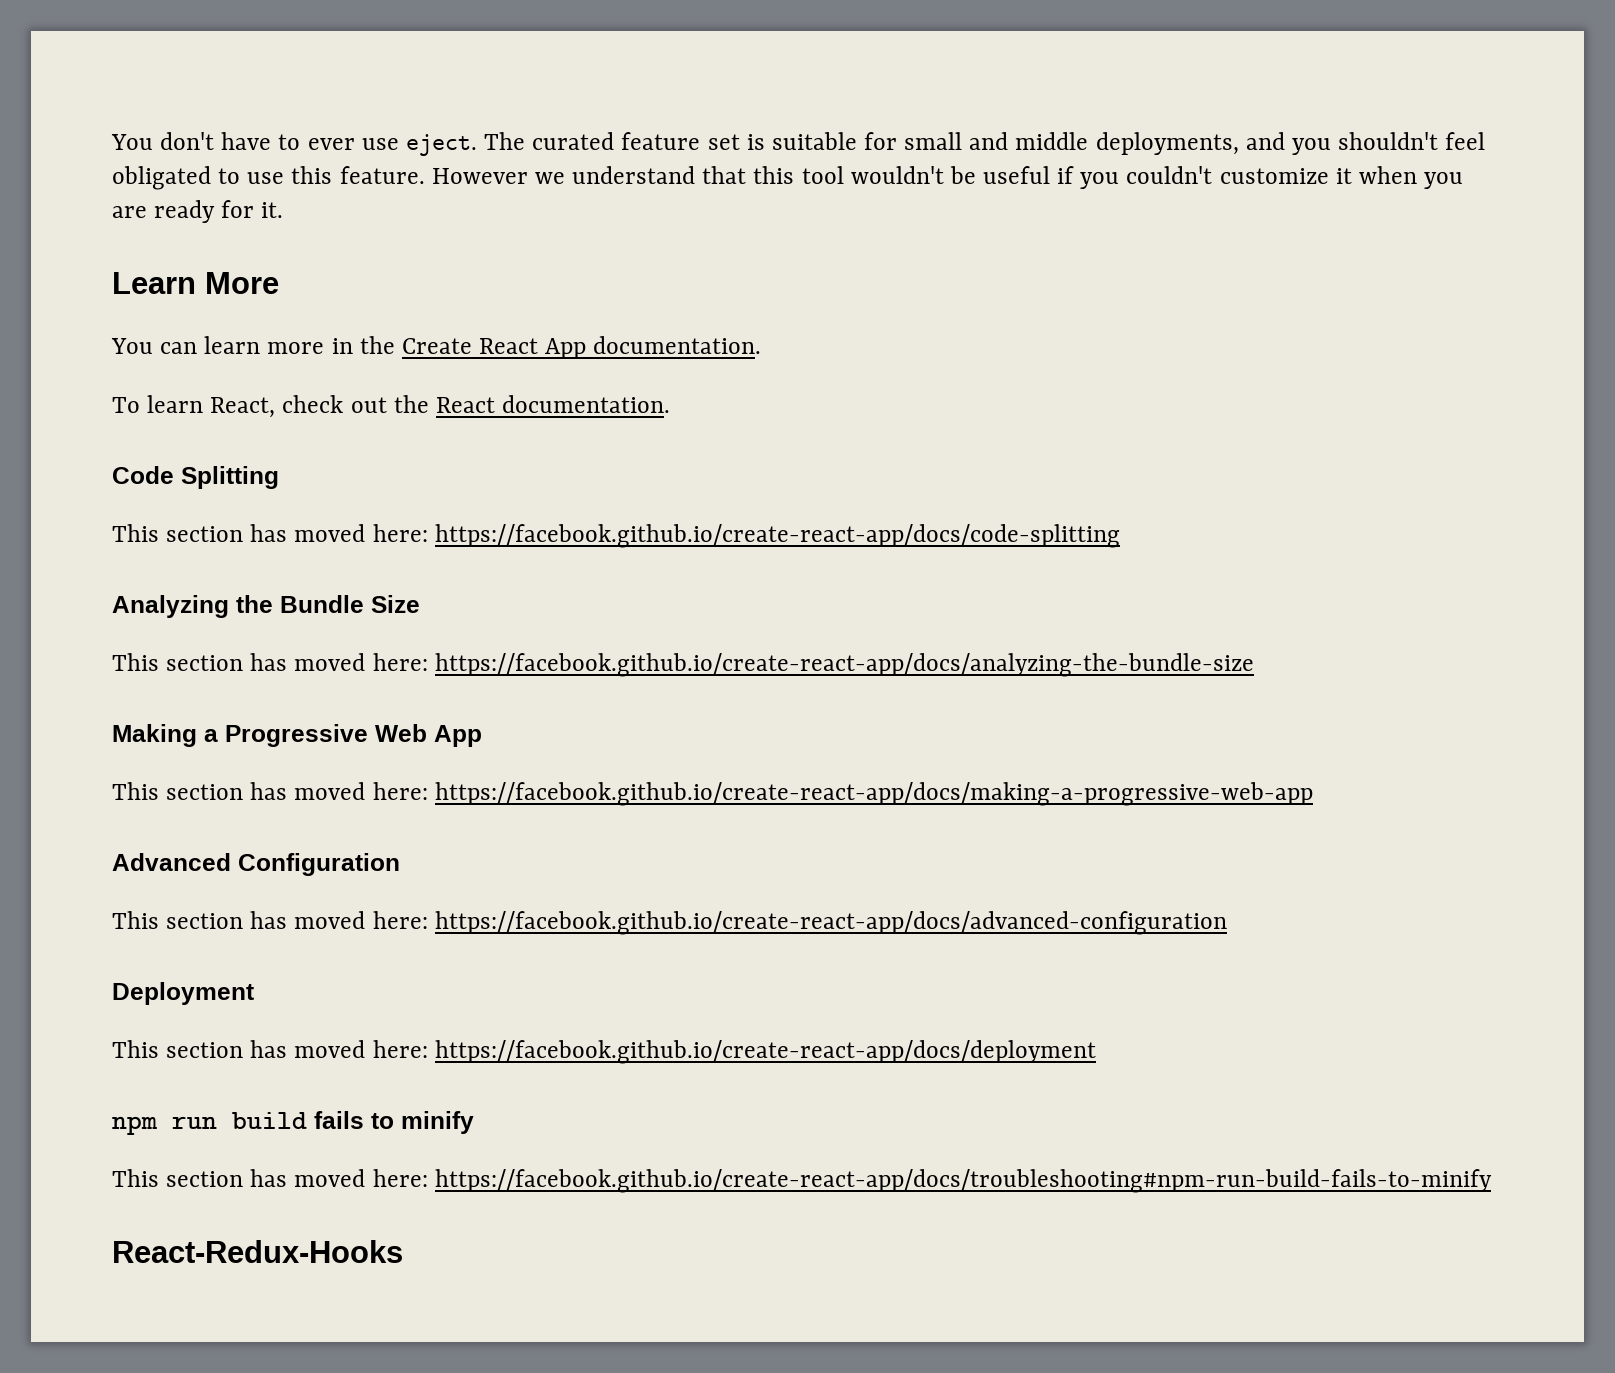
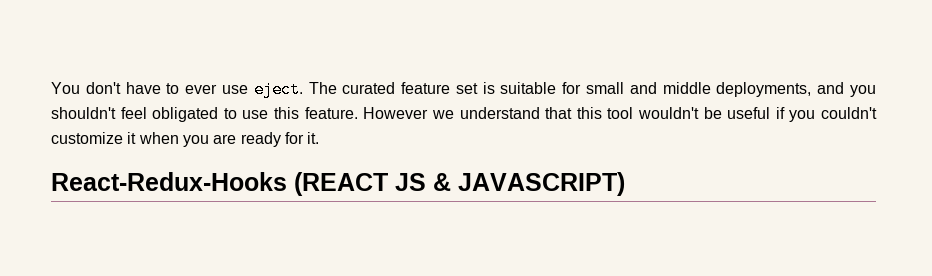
- Learn More
- You can learn more in the Create React App documentation.
- To learn React, check out the React documentation.
- Code Splitting
- This section has moved here: https://facebook.github.io/create-react-app/docs/code-splitting
- Analyzing the Bundle Size
- This section has moved here: https://facebook.github.io/create-react-app/docs/analyzing-the-bundle-size
- Making a Progressive Web App
- This section has moved here: https://facebook.github.io/create-react-app/docs/making-a-progressive-web-app
- Advanced Configuration
- This section has moved here: https://facebook.github.io/create-react-app/docs/advanced-configuration
- Deployment
- This section has moved here: https://facebook.github.io/create-react-app/docs/deployment
- npm run build fails to minify
- This section has moved here: https://facebook.github.io/create-react-app/docs/troubleshooting#npm-run-build-fails-to-minify
- React-Redux-Hooks
+ React-Redux-Hooks (REACT JS & JAVASCRIPT)

